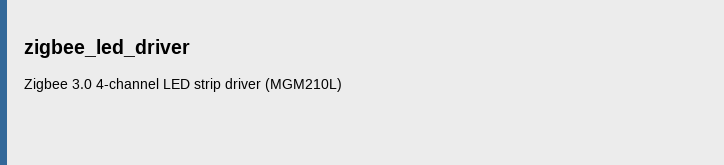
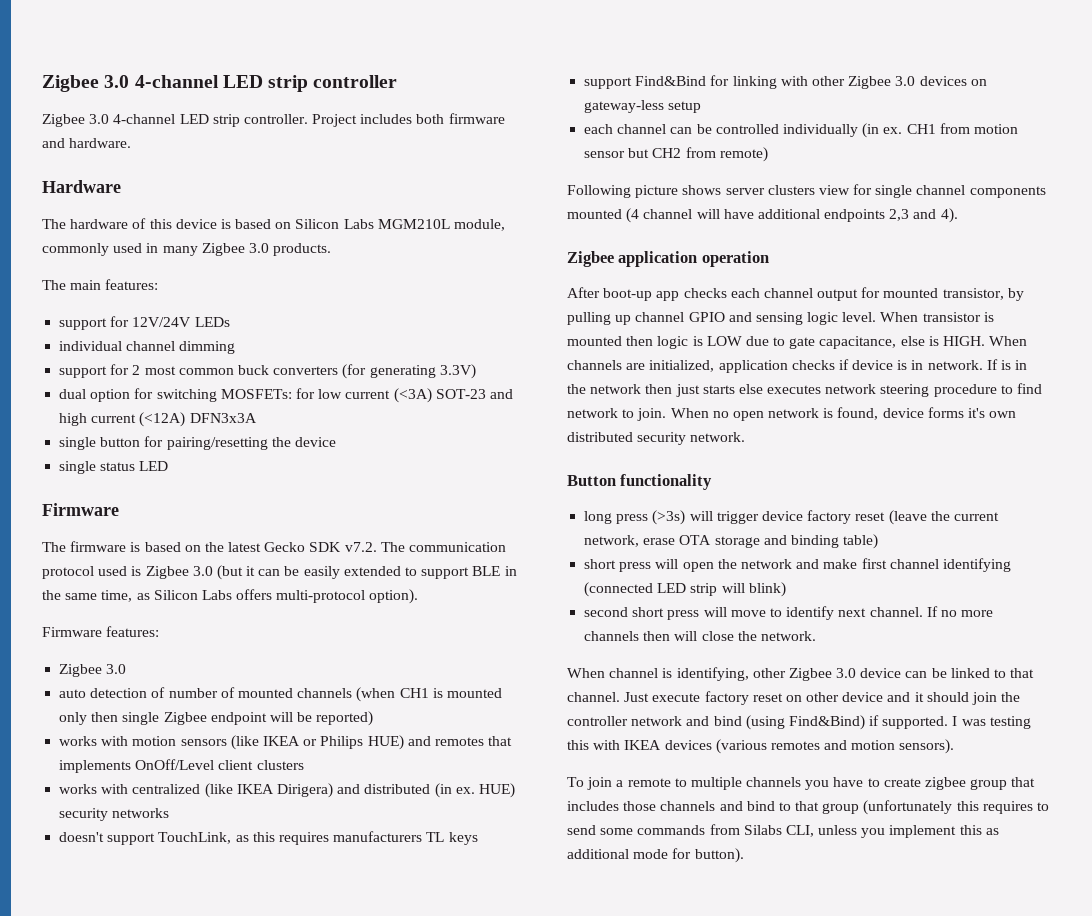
- zigbee_led_driver
- Zigbee 3.0 4-channel LED strip driver (MGM210L)
+ Zigbee 3.0 4-channel LED strip controller
+ Zigbee 3.0 4-channel LED strip controller. Project includes both firmware and hardware.
+ Hardware
+ The hardware of this device is based on Silicon Labs MGM210L module, commonly used in many Zigbee 3.0 products.
+ The main features:
+ support for 12V/24V LEDs
+ individual channel dimming
+ support for 2 most common buck converters (for generating 3.3V)
+ dual option for switching MOSFETs: for low current (<3A) SOT-23 and high current (<12A) DFN3x3A
+ single button for pairing/resetting the device
+ single status LED
+ Firmware
+ The firmware is based on the latest Gecko SDK v7.2. The communication protocol used is Zigbee 3.0 (but it can be easily extended to support BLE in the same time, as Silicon Labs offers multi-protocol option).
+ Firmware features:
+ Zigbee 3.0
+ auto detection of number of mounted channels (when CH1 is mounted only then single Zigbee endpoint will be reported)
+ works with motion sensors (like IKEA or Philips HUE) and remotes that implements OnOff/Level client clusters
+ works with centralized (like IKEA Dirigera) and distributed (in ex. HUE) security networks
+ doesn't support TouchLink, as this requires manufacturers TL keys
+ support Find&Bind for linking with other Zigbee 3.0 devices on gateway-less setup
+ each channel can be controlled individually (in ex. CH1 from motion sensor but CH2 from remote)
+ Following picture shows server clusters view for single channel components mounted (4 channel will have additional endpoints 2,3 and 4).
+ Zigbee application operation
+ After boot-up app checks each channel output for mounted transistor, by pulling up channel GPIO and sensing logic level. When transistor is mounted then logic is LOW due to gate capacitance, else is HIGH. When channels are initialized, application checks if device is in network. If is in the network then just starts else executes network steering procedure to find network to join. When no open network is found, device forms it's own distributed security network.
+ Button functionality
+ long press (>3s) will trigger device factory reset (leave the current network, erase OTA storage and binding table)
+ short press will open the network and make first channel identifying (connected LED strip will blink)
+ second short press will move to identify next channel. If no more channels then will close the network.
+ When channel is identifying, other Zigbee 3.0 device can be linked to that channel. Just execute factory reset on other device and it should join the controller network and bind (using Find&Bind) if supported. I was testing this with IKEA devices (various remotes and motion sensors).
+ To join a remote to multiple channels you have to create zigbee group that includes those channels and bind to that group (unfortunately this requires to send some commands from Silabs CLI, unless you implement this as additional mode for button).

